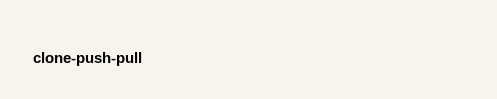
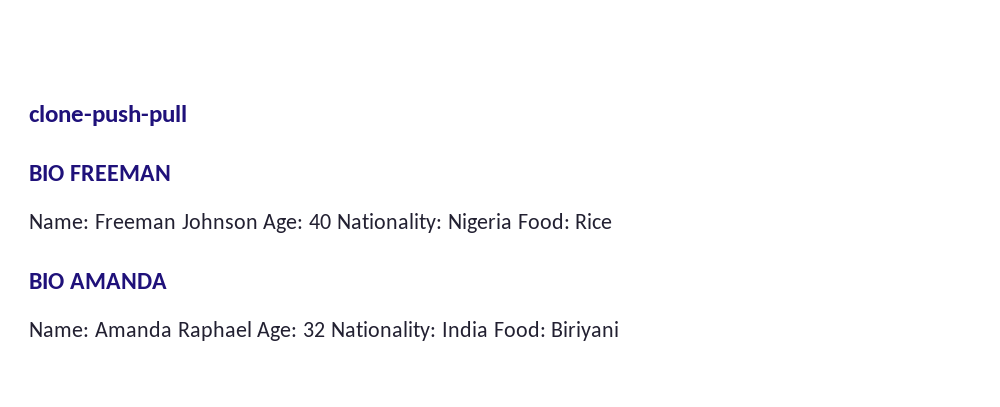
+ BIO FREEMAN
+ Name: Freeman Johnson Age: 40 Nationality: Nigeria Food: Rice
+ BIO AMANDA
+ Name: Amanda Raphael Age: 32 Nationality: India Food: Biriyani

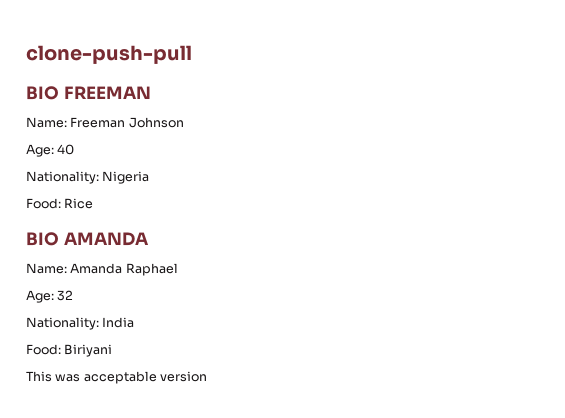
- Name: Freeman Johnson Age: 40 Nationality: Nigeria Food: Rice
+ Name: Freeman Johnson
+ Age: 40
+ Nationality: Nigeria
+ Food: Rice
- Name: Amanda Raphael Age: 32 Nationality: India Food: Biriyani
+ Name: Amanda Raphael
+ Age: 32
+ Nationality: India
+ Food: Biriyani
+ This was acceptable version

